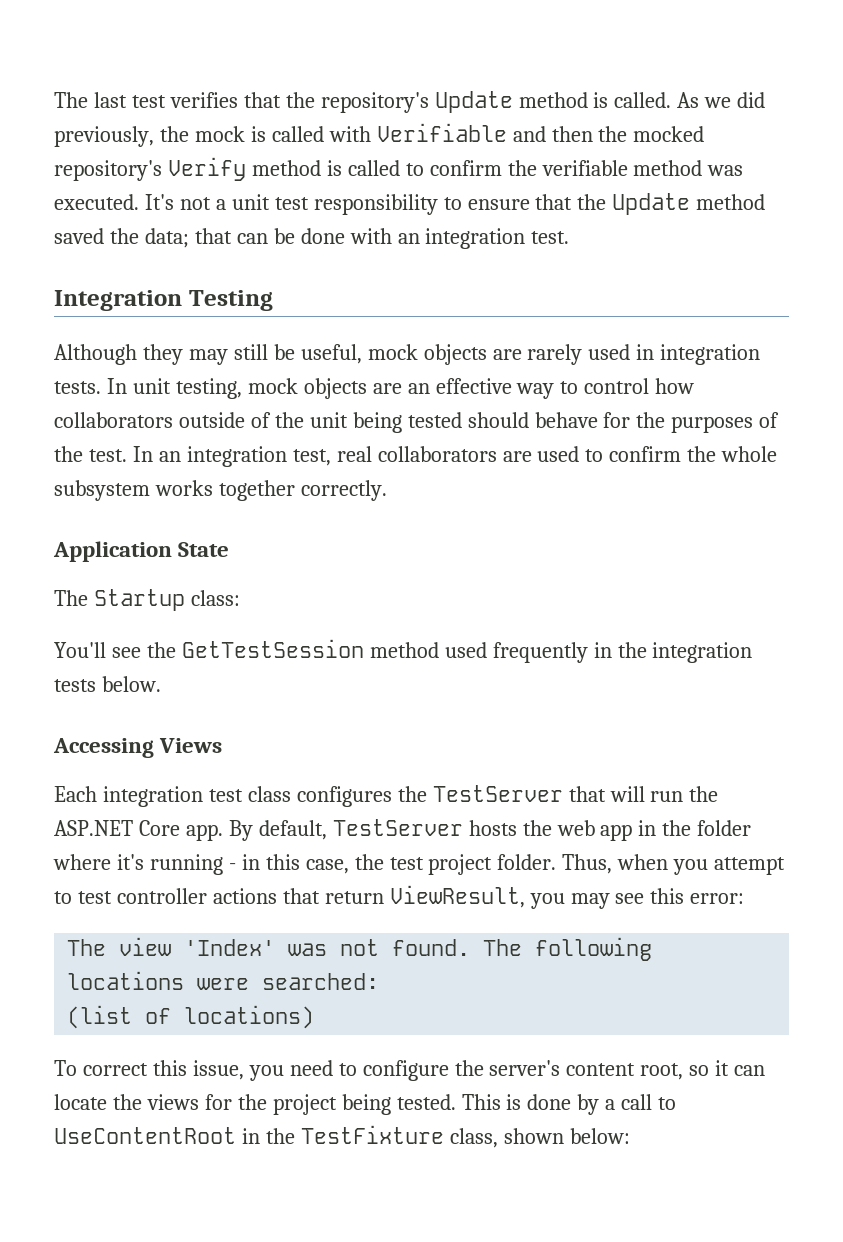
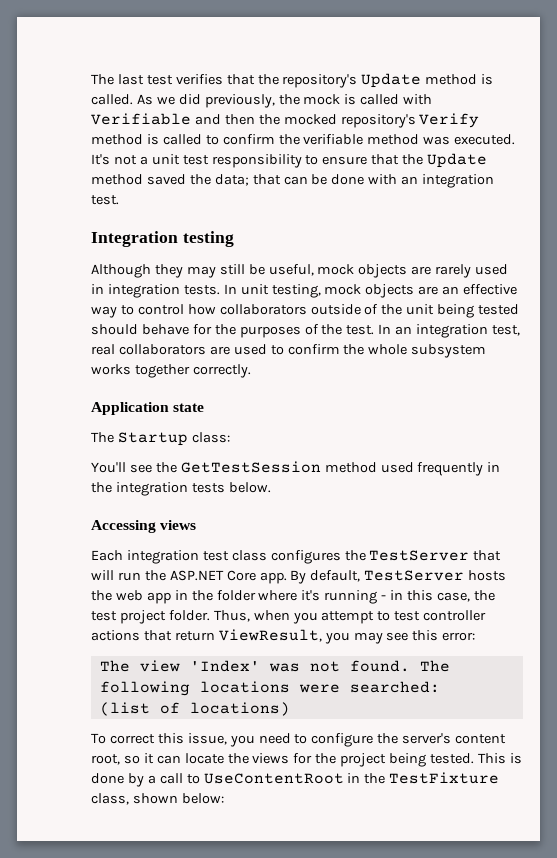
- Integration Testing
+ Integration testing
- Application State
+ Application state
- Accessing Views
+ Accessing views

